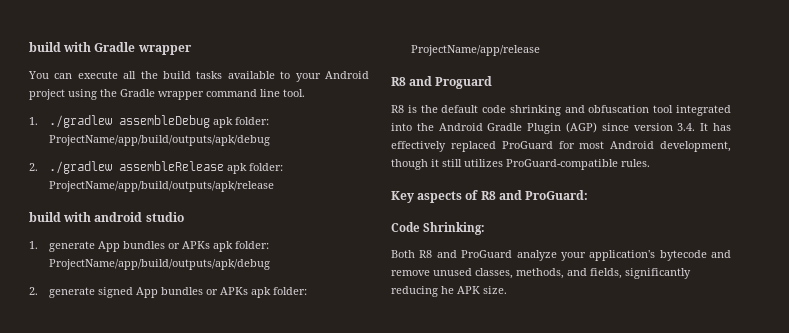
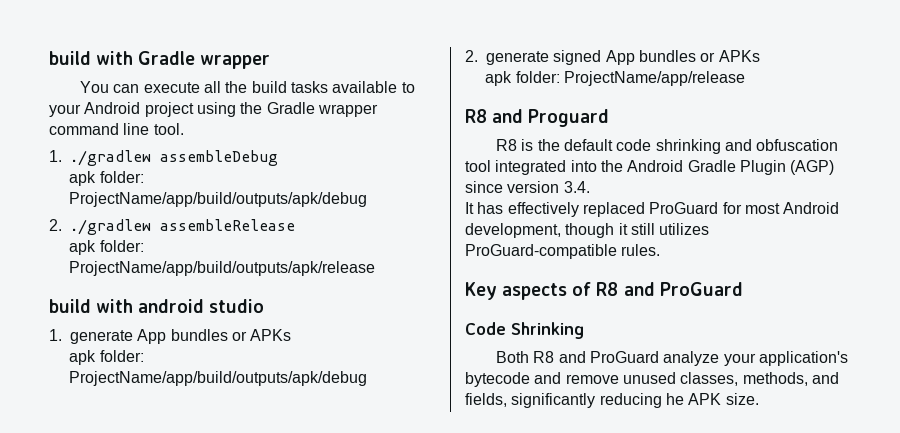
- 1. ./gradlew assembleDebug apk folder: ProjectName/app/build/outputs/apk/debug
+ 1. ./gradlew assembleDebug
+ apk folder: ProjectName/app/build/outputs/apk/debug
- 2. ./gradlew assembleRelease apk folder: ProjectName/app/build/outputs/apk/release
+ 2. ./gradlew assembleRelease
+ apk folder: ProjectName/app/build/outputs/apk/release
- 1. generate App bundles or APKs apk folder: ProjectName/app/build/outputs/apk/debug
+ 1. generate App bundles or APKs
+ apk folder: ProjectName/app/build/outputs/apk/debug
- 2. generate signed App bundles or APKs apk folder: ProjectName/app/release
+ 2. generate signed App bundles or APKs
+ apk folder: ProjectName/app/release
- R8 is the default code shrinking and obfuscation tool integrated into the Android Gradle Plugin (AGP) since version 3.4. It has effectively replaced ProGuard for most Android development, though it still utilizes ProGuard-compatible rules.
+ R8 is the default code shrinking and obfuscation tool integrated into the Android Gradle Plugin (AGP) since version 3.4.
+ It has effectively replaced ProGuard for most Android development, though it still utilizes ProGuard-compatible rules.
- Key aspects of R8 and ProGuard:
+ Key aspects of R8 and ProGuard
- Code Shrinking:
+ Code Shrinking

